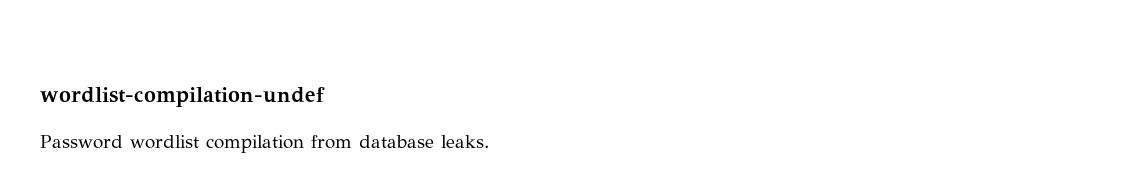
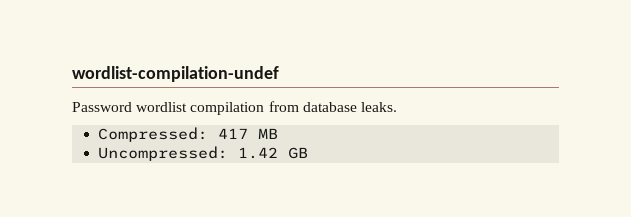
+ Compressed: 417 MB
+ Uncompressed: 1.42 GB

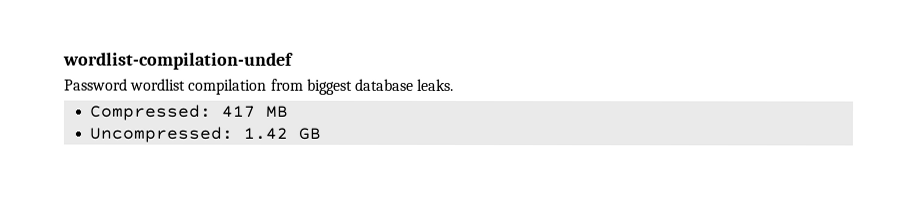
- Password wordlist compilation from database leaks.
+ Password wordlist compilation from biggest database leaks.

